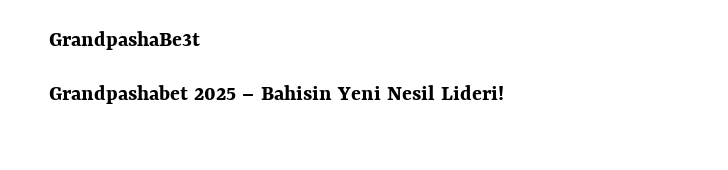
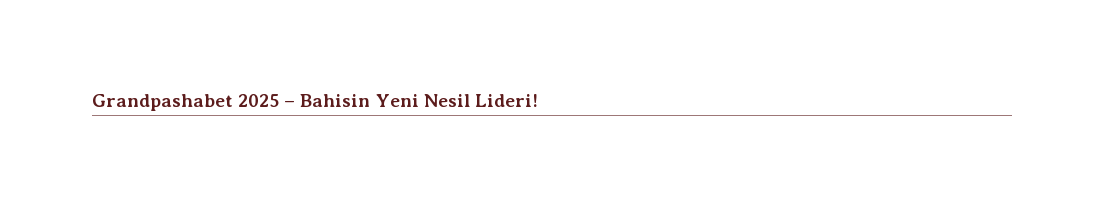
- GrandpashaBe3t

